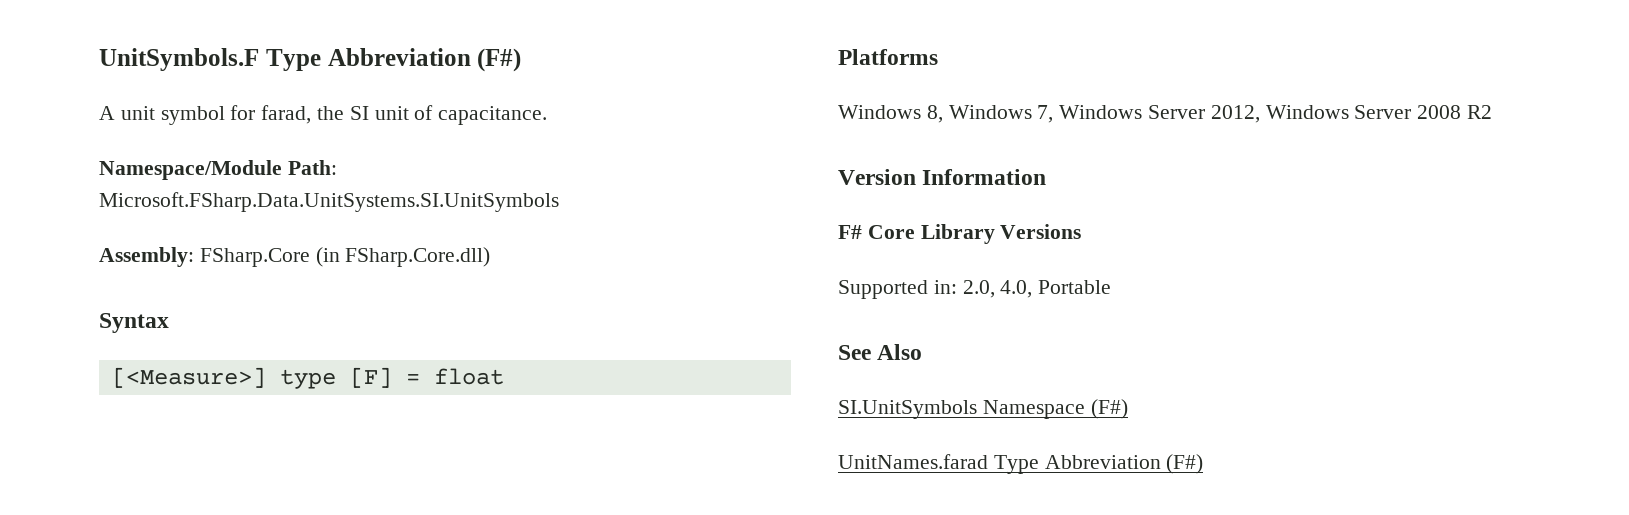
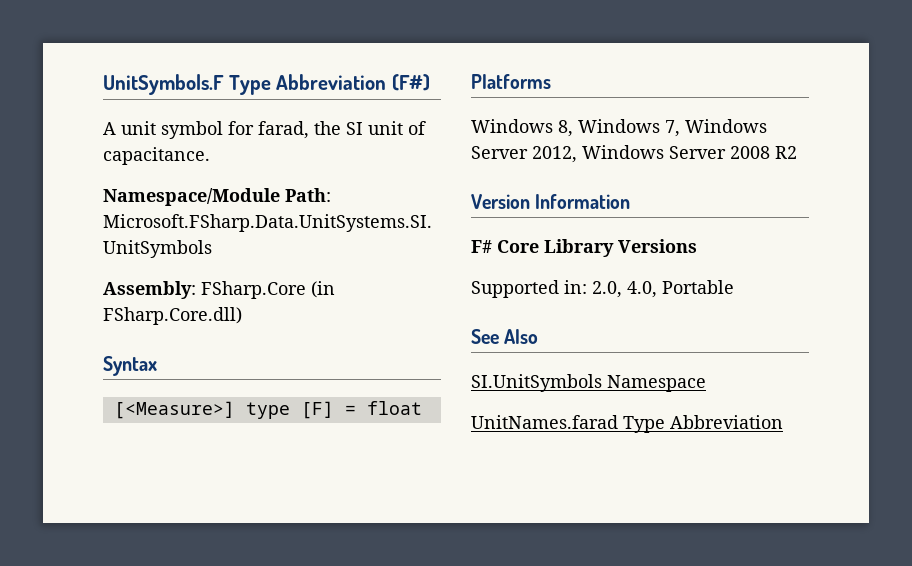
- SI.UnitSymbols Namespace (F#)
+ SI.UnitSymbols Namespace
- UnitNames.farad Type Abbreviation (F#)
+ UnitNames.farad Type Abbreviation

